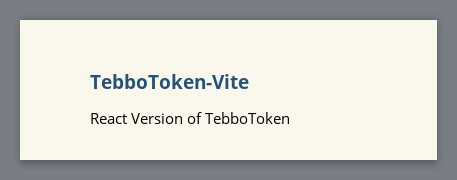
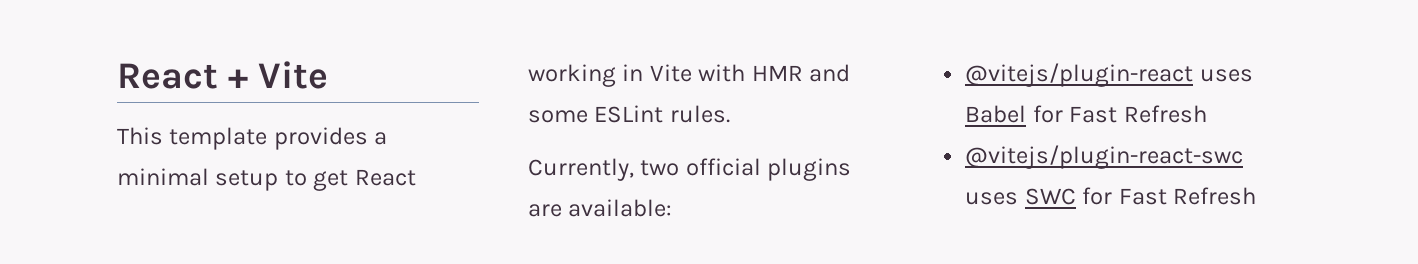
- TebboToken-Vite
- React Version of TebboToken
+ React + Vite
+ This template provides a minimal setup to get React working in Vite with HMR and some ESLint rules.
+ Currently, two official plugins are available:
+ @vitejs/plugin-react uses Babel for Fast Refresh
+ @vitejs/plugin-react-swc uses SWC for Fast Refresh

